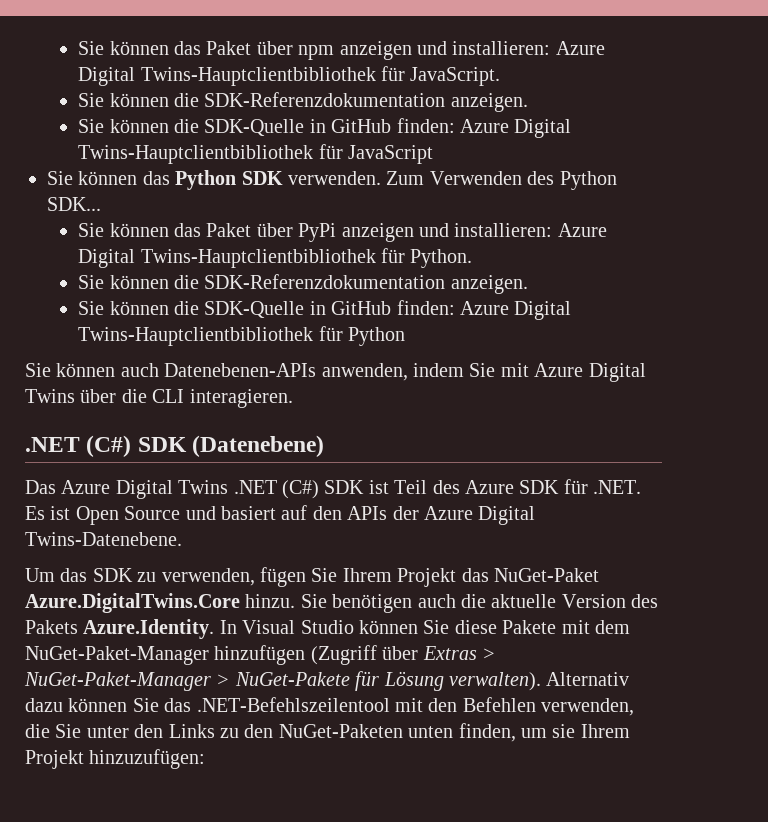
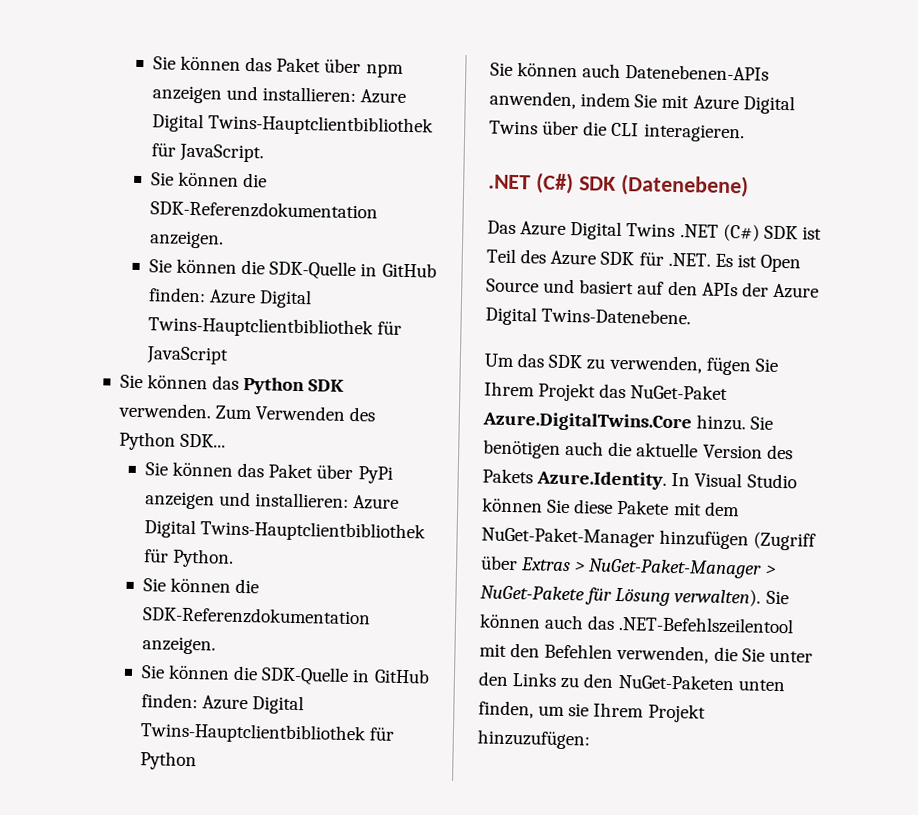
- Alternativ dazu können Sie das .NET-Befehlszeilentool mit den Befehlen verwenden, die Sie unter den Links zu den NuGet-Paketen unten finden, um sie Ihrem Projekt hinzuzufügen:
+ Sie können auch das .NET-Befehlszeilentool mit den Befehlen verwenden, die Sie unter den Links zu den NuGet-Paketen unten finden, um sie Ihrem Projekt hinzuzufügen:

